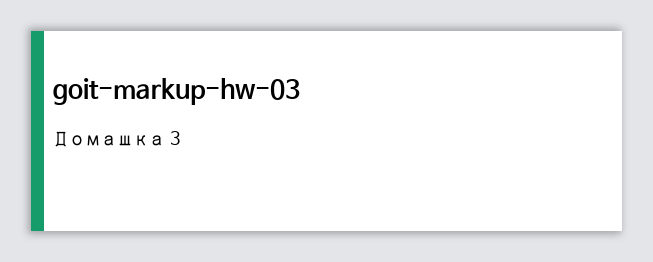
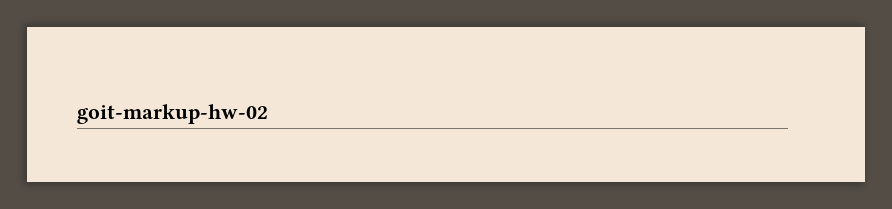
- goit-markup-hw-03
- Домашка 3
+ goit-markup-hw-02

